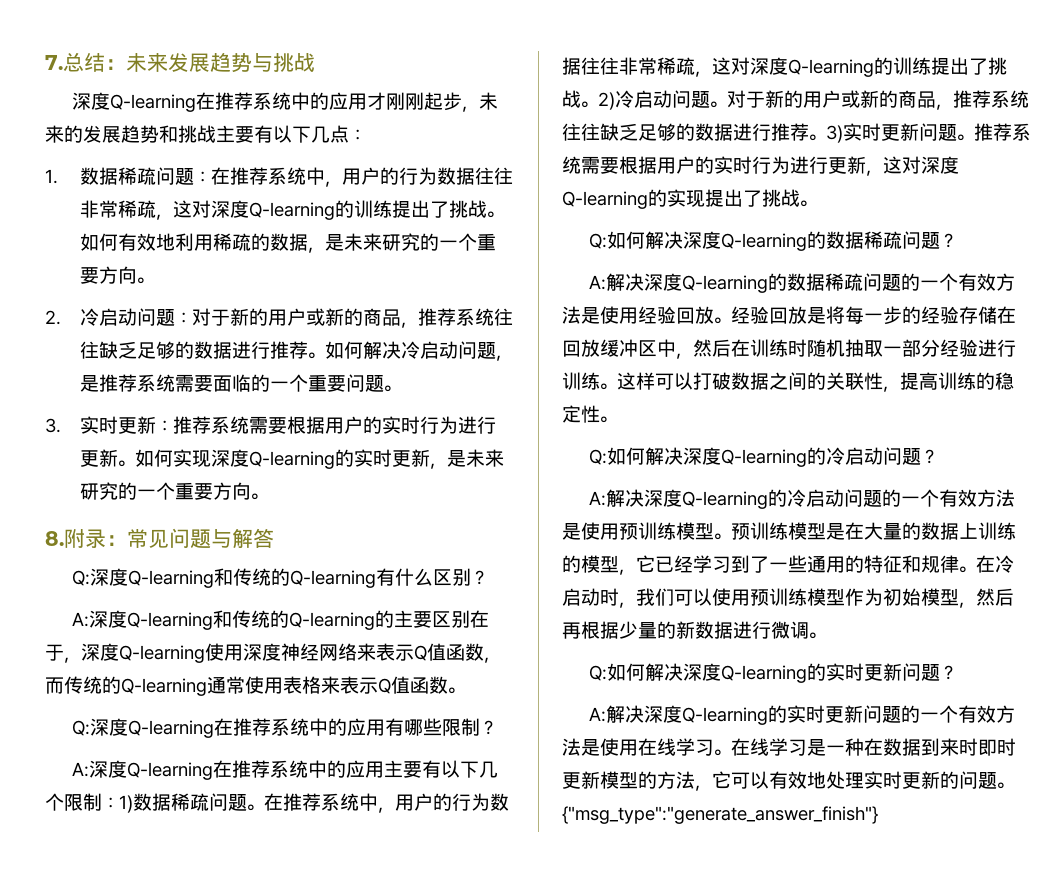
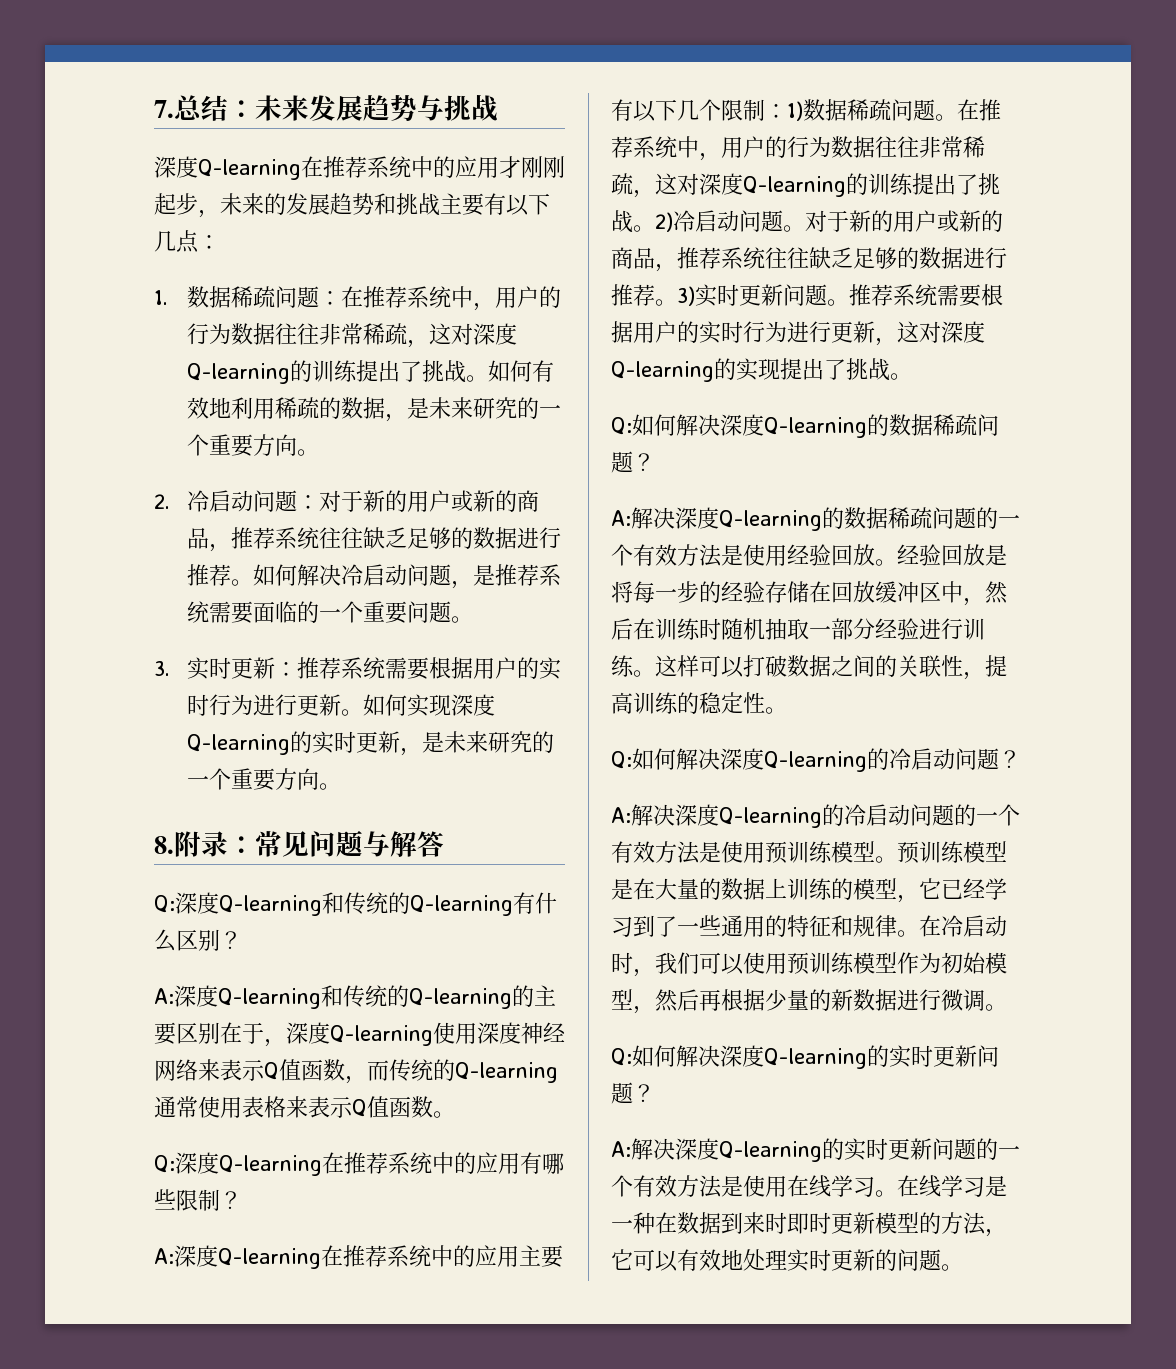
- {"msg_type":"generate_answer_finish"}

